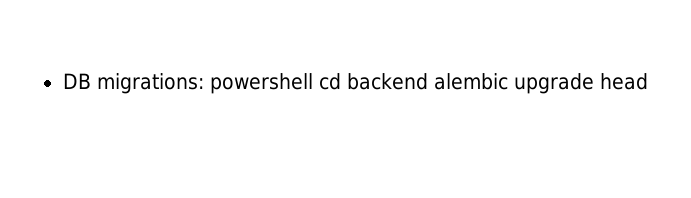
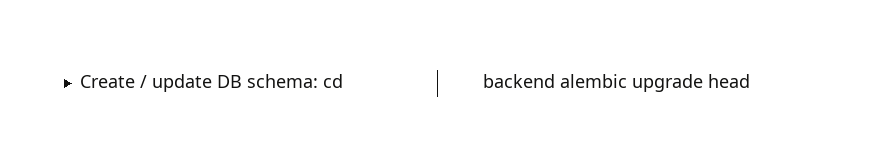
- DB migrations: powershell cd backend alembic upgrade head
+ Create / update DB schema: cd backend alembic upgrade head

